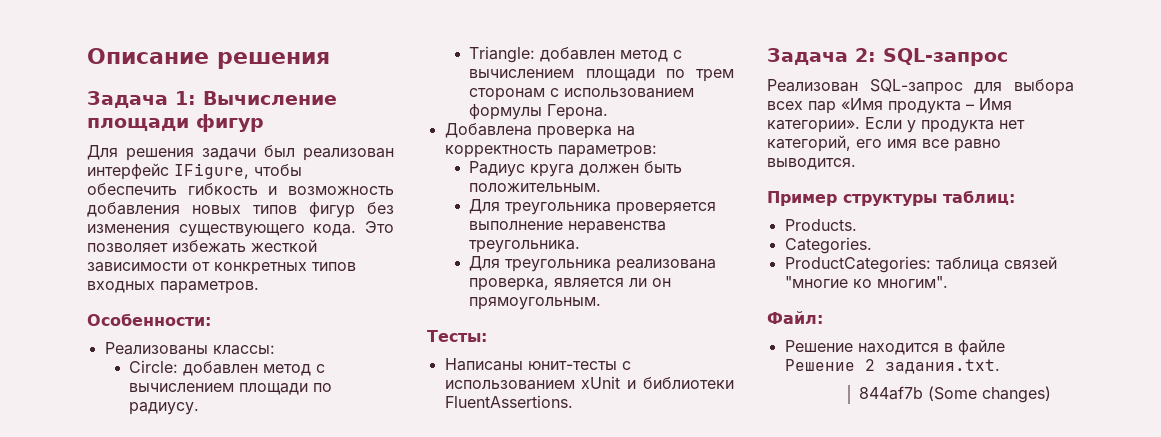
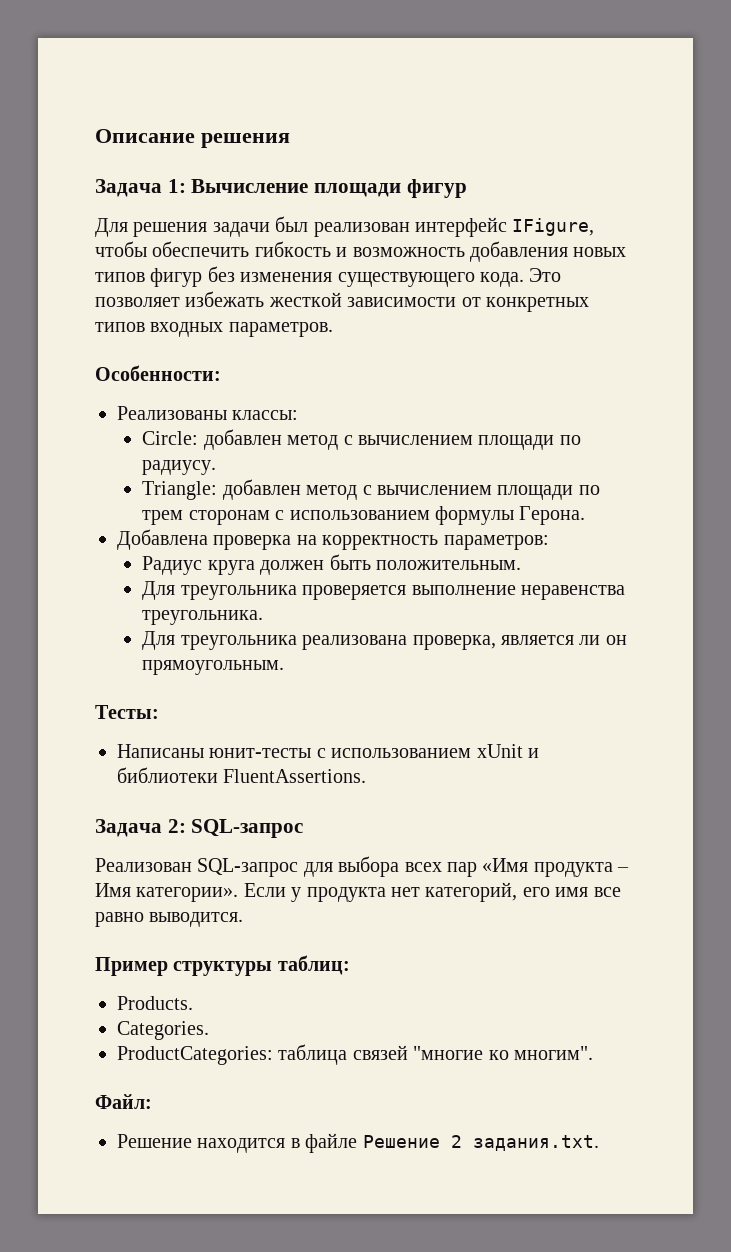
- 844af7b (Some changes)

